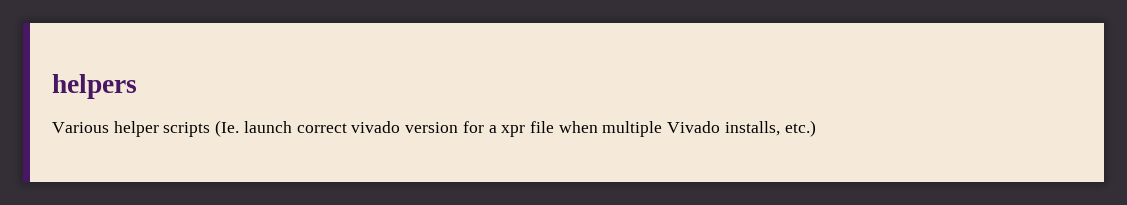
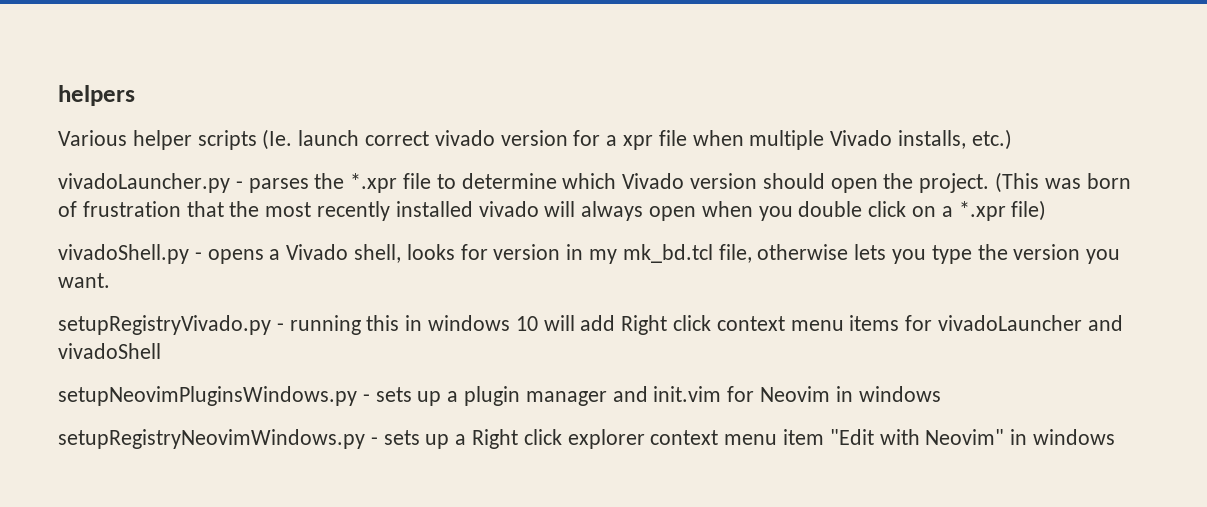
+ vivadoLauncher.py - parses the *.xpr file to determine which Vivado version should open the project. (This was born of frustration that the most recently installed vivado will always open when you double click on a *.xpr file)
+ vivadoShell.py - opens a Vivado shell, looks for version in my mk_bd.tcl file, otherwise lets you type the version you want.
+ setupRegistryVivado.py - running this in windows 10 will add Right click context menu items for vivadoLauncher and vivadoShell
+ setupNeovimPluginsWindows.py - sets up a plugin manager and init.vim for Neovim in windows
+ setupRegistryNeovimWindows.py - sets up a Right click explorer context menu item "Edit with Neovim" in windows

